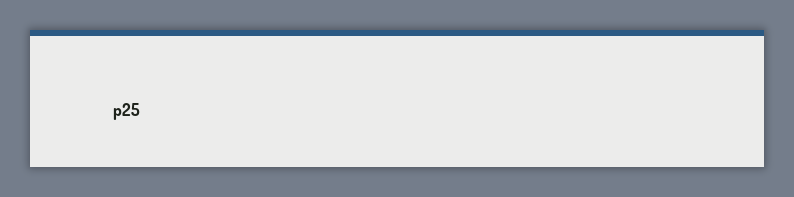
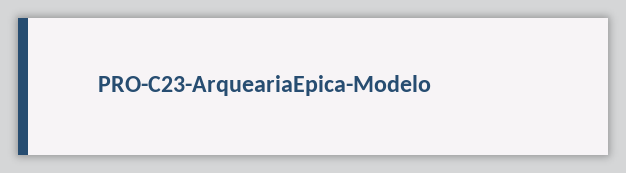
- p25
+ PRO-C23-ArqueariaEpica-Modelo

